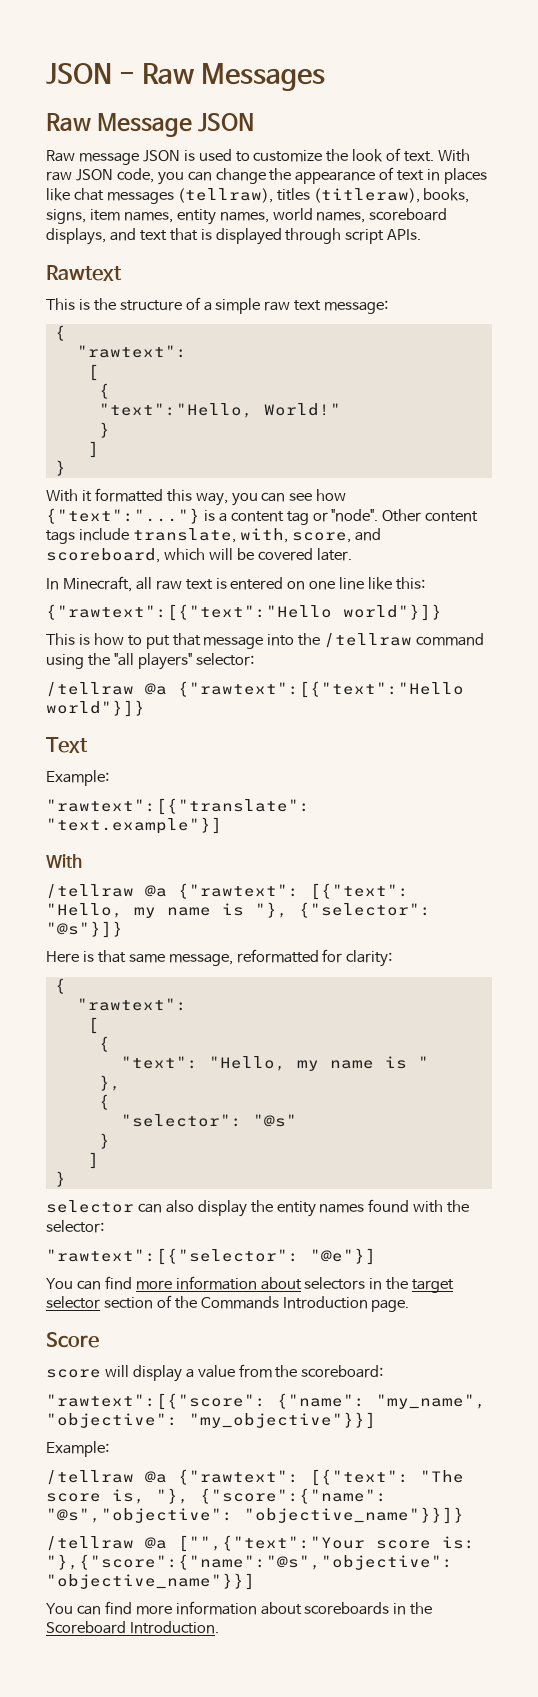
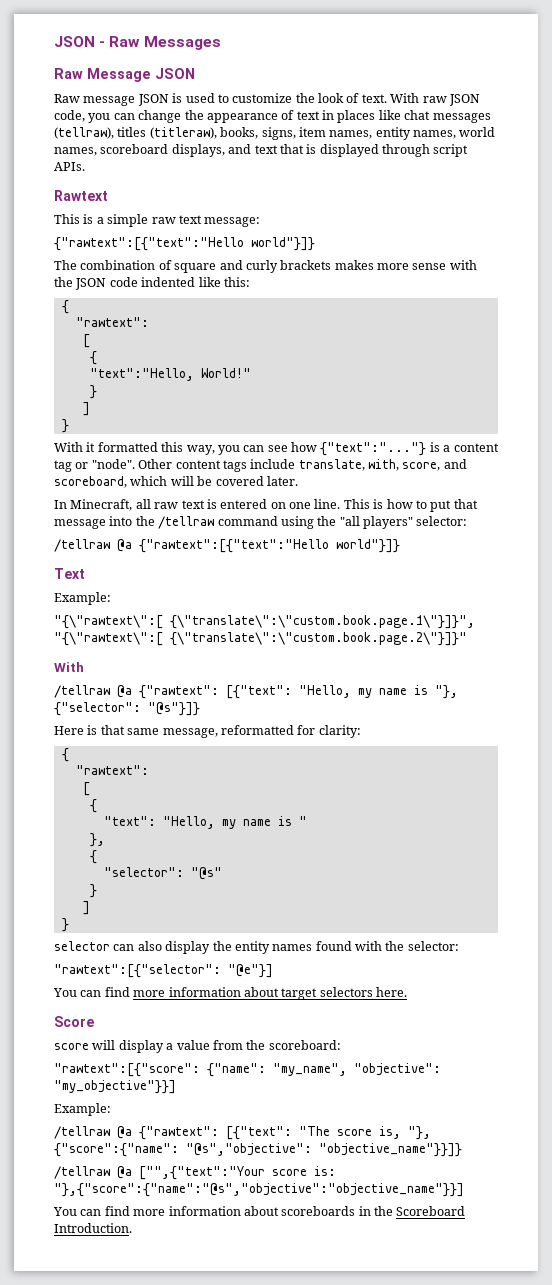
- This is the structure of a simple raw text message:
+ This is a simple raw text message:
+ {"rawtext":[{"text":"Hello world"}]}
+ The combination of square and curly brackets makes more sense with the JSON code indented like this:
- In Minecraft, all raw text is entered on one line like this:
- {"rawtext":[{"text":"Hello world"}]}
- This is how to put that message into the /tellraw command using the "all players" selector:
+ In Minecraft, all raw text is entered on one line. This is how to put that message into the /tellraw command using the "all players" selector:
- "rawtext":[{"translate": "text.example"}]
+ "{\"rawtext\":[ {\"translate\":\"custom.book.page.1\"}]}", "{\"rawtext\":[ {\"translate\":\"custom.book.page.2\"}]}"
- You can find more information about selectors in the target selector section of the Commands Introduction page.
+ You can find more information about target selectors here.

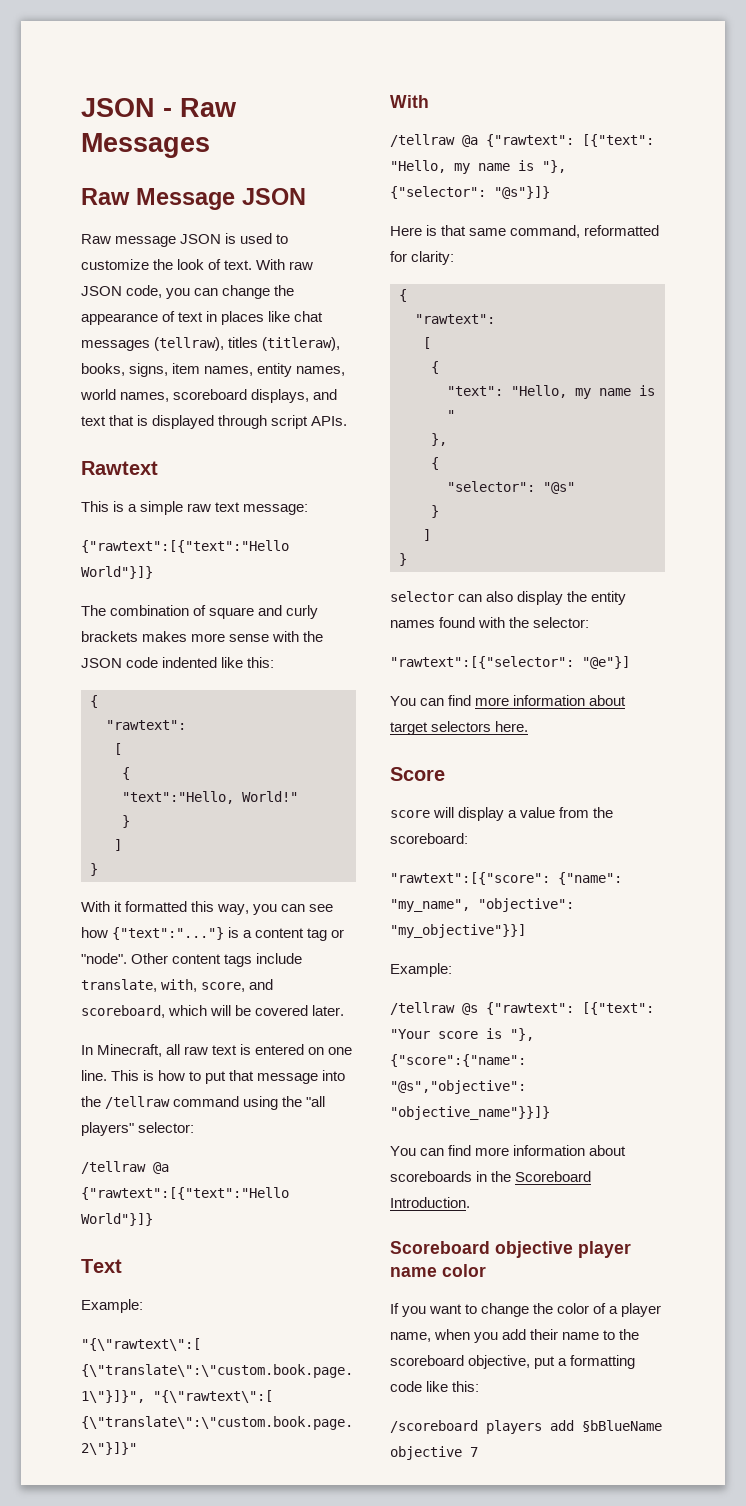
  This is a simple raw text message:
- {"rawtext":[{"text":"Hello world"}]}
+ {"rawtext":[{"text":"Hello World"}]}
- /tellraw @a {"rawtext":[{"text":"Hello world"}]}
+ /tellraw @a {"rawtext":[{"text":"Hello World"}]}
- Here is that same message, reformatted for clarity:
+ Here is that same command, reformatted for clarity:
- /tellraw @a {"rawtext": [{"text": "The score is, "}, {"score":{"name": "@s","objective": "objective_name"}}]}
+ /tellraw @s {"rawtext": [{"text": "Your score is "}, {"score":{"name": "@s","objective": "objective_name"}}]}
- /tellraw @a ["",{"text":"Your score is: "},{"score":{"name":"@s","objective":"objective_name"}}]
+ Scoreboard objective player name color
+ If you want to change the color of a player name, when you add their name to the scoreboard objective, put a formatting code like this:
+ /scoreboard players add §bBlueName objective 7

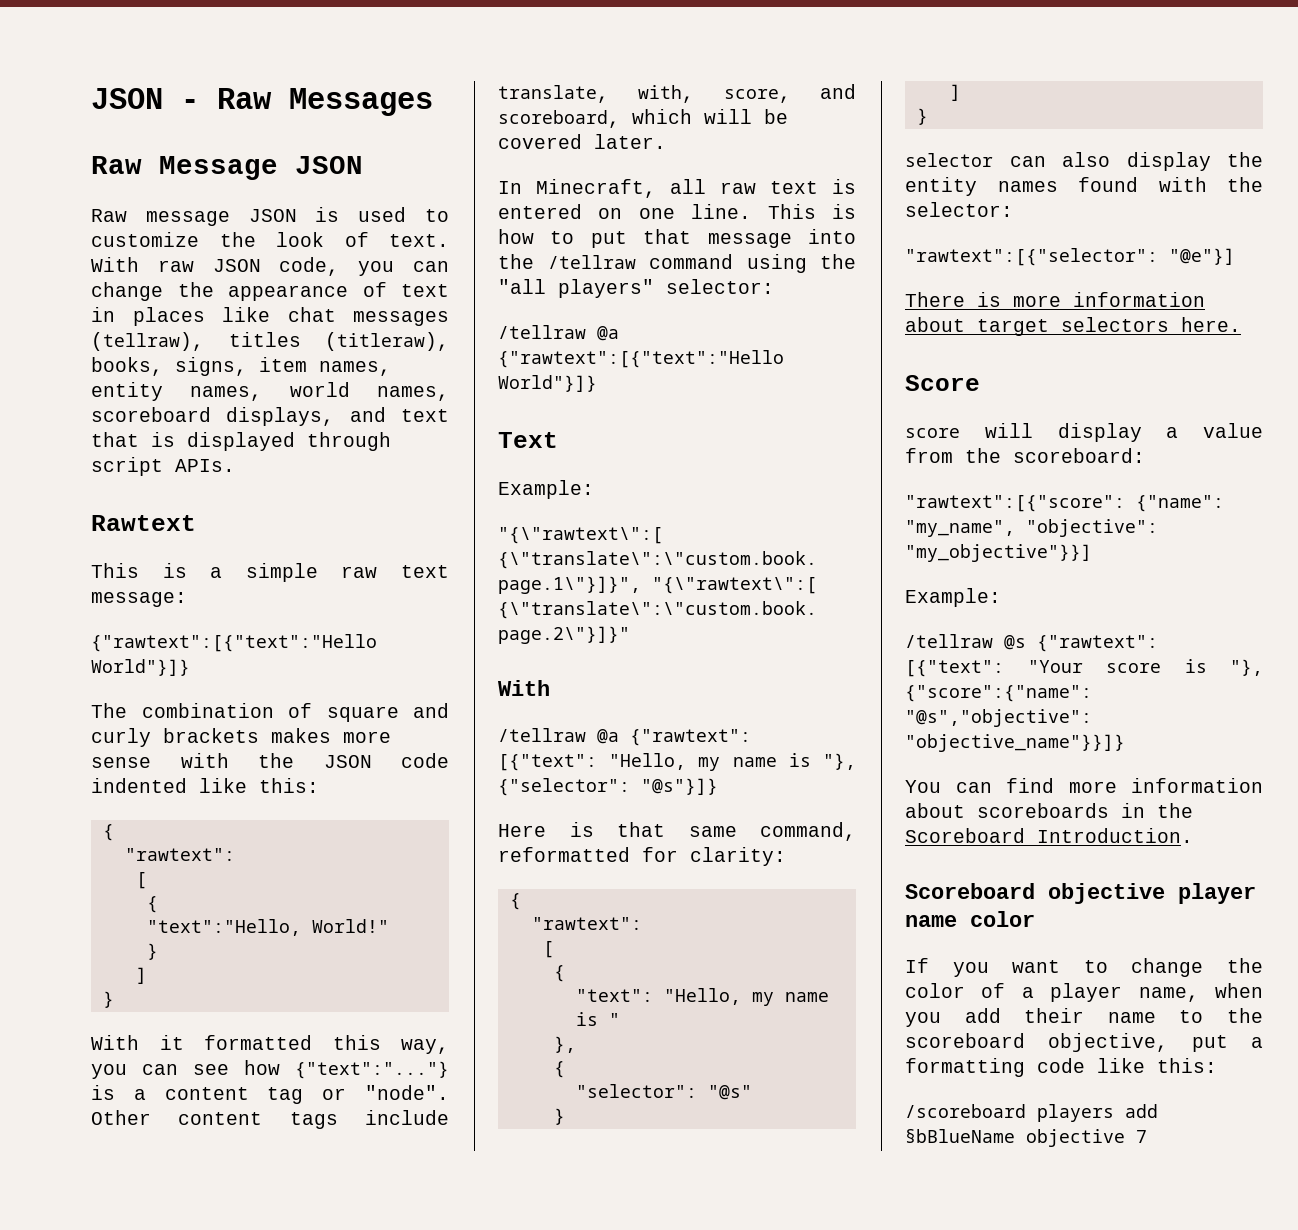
- You can find more information about target selectors here.
+ There is more information about target selectors here.

